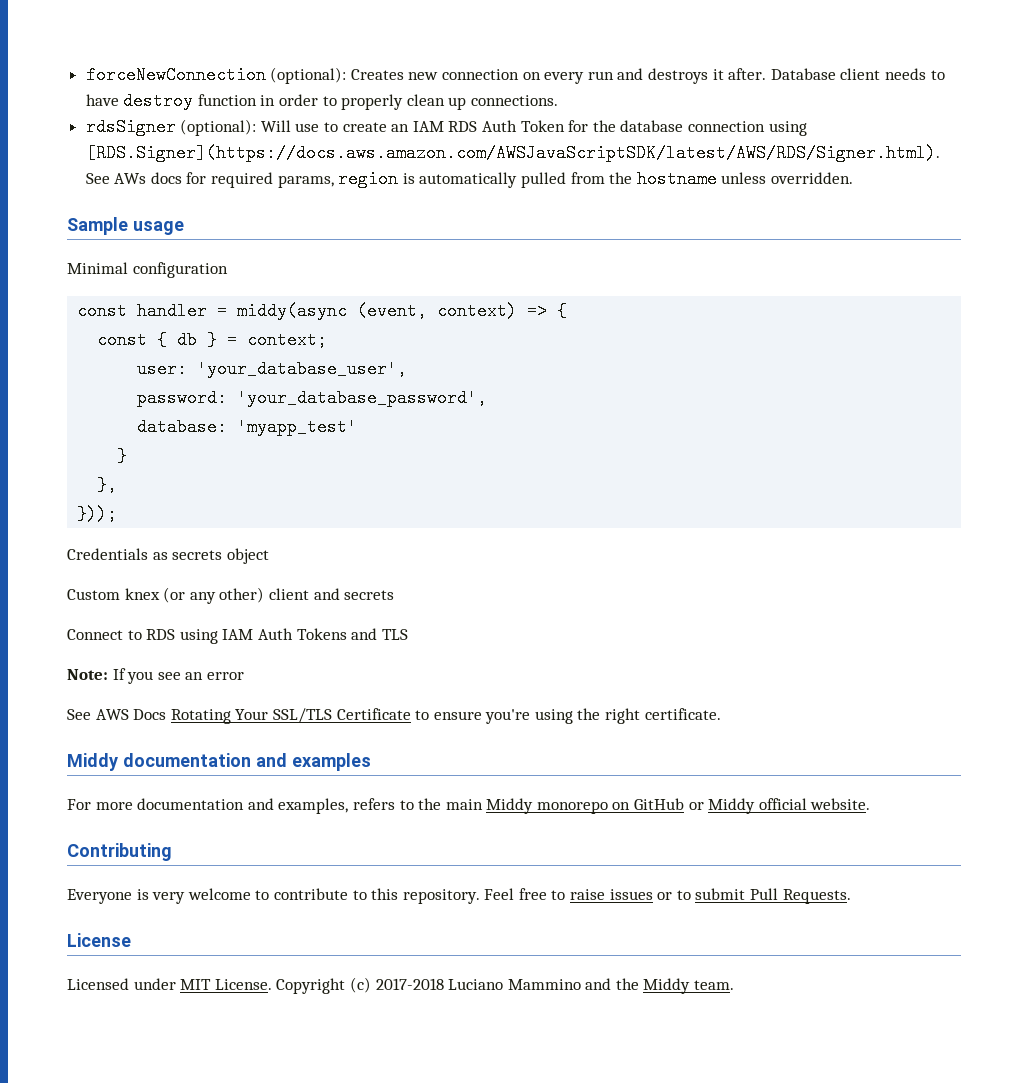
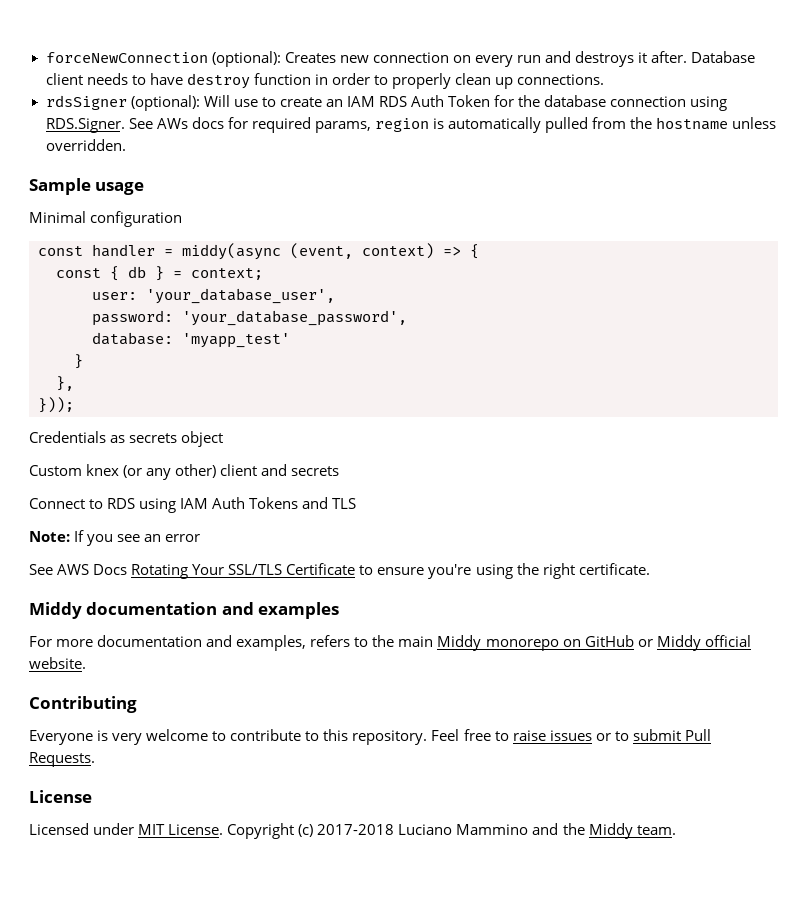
- rdsSigner (optional): Will use to create an IAM RDS Auth Token for the database connection using [RDS.Signer](https://docs.aws.amazon.com/AWSJavaScriptSDK/latest/AWS/RDS/Signer.html). See AWs docs for required params, region is automatically pulled from the hostname unless overridden.
+ rdsSigner (optional): Will use to create an IAM RDS Auth Token for the database connection using RDS.Signer. See AWs docs for required params, region is automatically pulled from the hostname unless overridden.

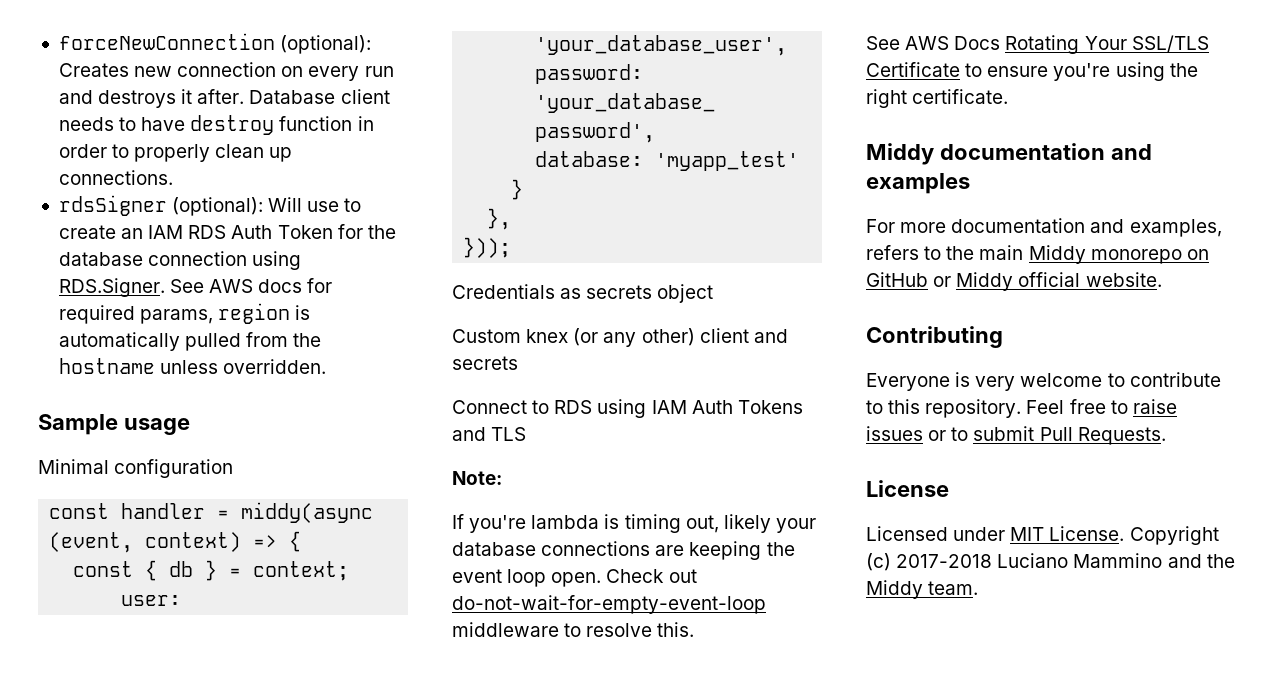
- rdsSigner (optional): Will use to create an IAM RDS Auth Token for the database connection using RDS.Signer. See AWs docs for required params, region is automatically pulled from the hostname unless overridden.
+ rdsSigner (optional): Will use to create an IAM RDS Auth Token for the database connection using RDS.Signer. See AWS docs for required params, region is automatically pulled from the hostname unless overridden.
- Note: If you see an error
+ Note:
+ If you're lambda is timing out, likely your database connections are keeping the event loop open. Check out do-not-wait-for-empty-event-loop middleware to resolve this.

